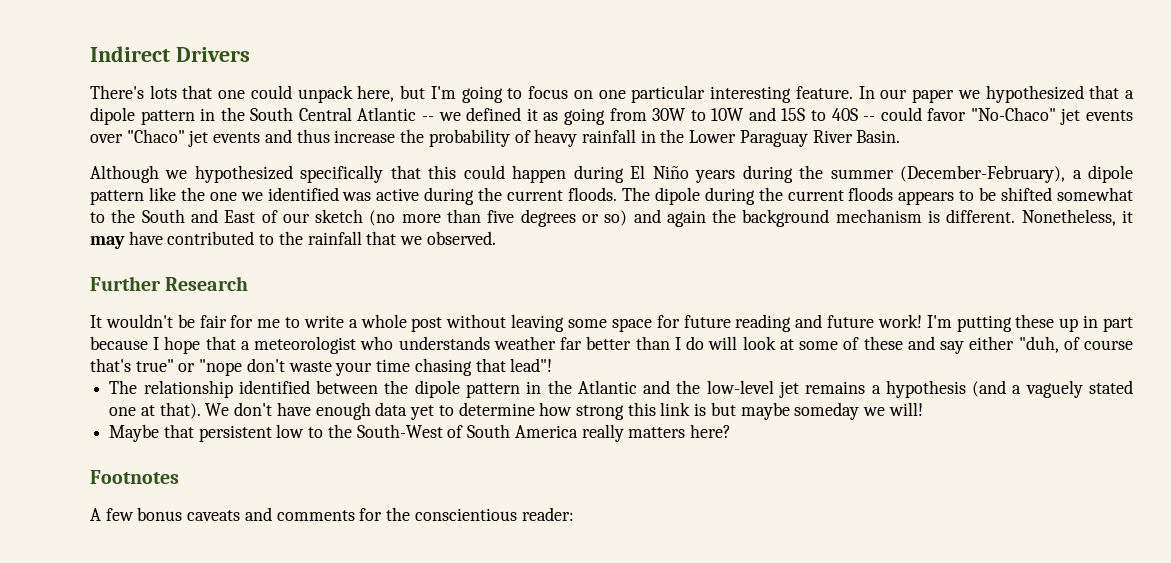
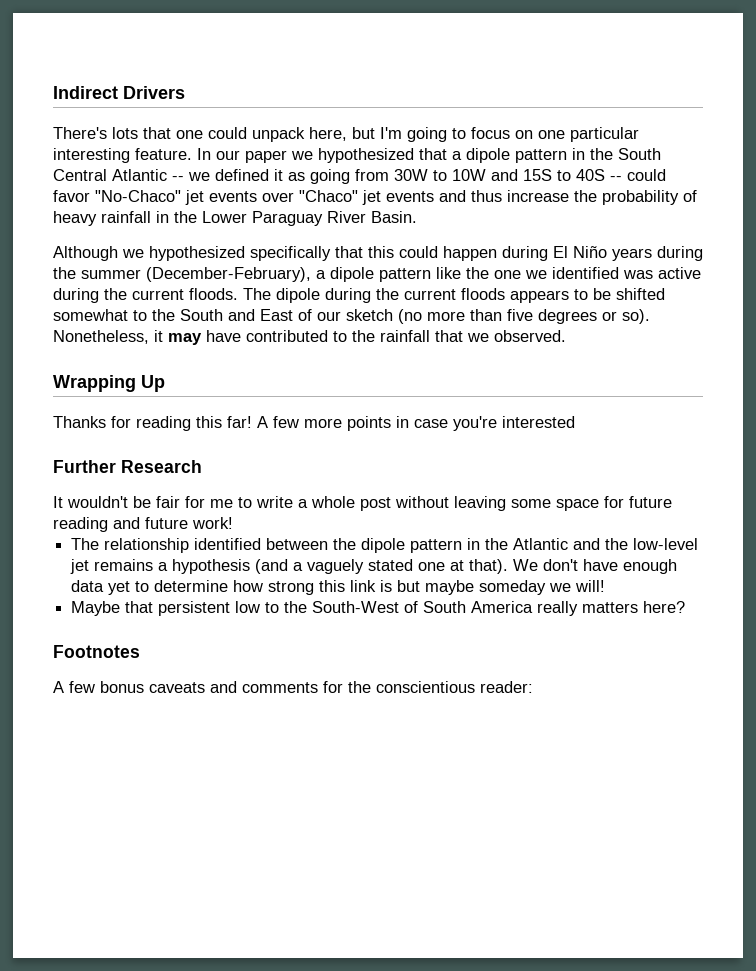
- The dipole during the current floods appears to be shifted somewhat to the South and East of our sketch (no more than five degrees or so) and again the background mechanism is different.
+ The dipole during the current floods appears to be shifted somewhat to the South and East of our sketch (no more than five degrees or so).
+ Wrapping Up
+ Thanks for reading this far! A few more points in case you're interested
- I'm putting these up in part because I hope that a meteorologist who understands weather far better than I do will look at some of these and say either "duh, of course that's true" or "nope don't waste your time chasing that lead"!

